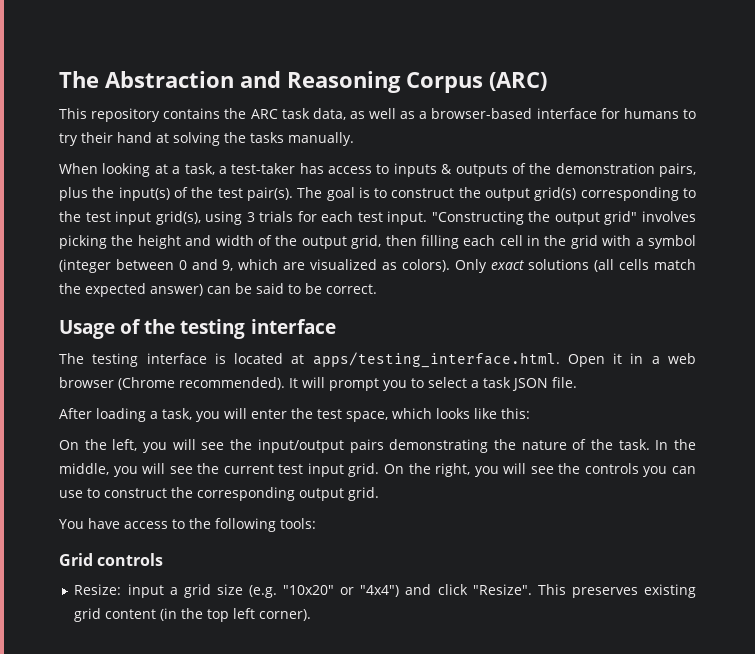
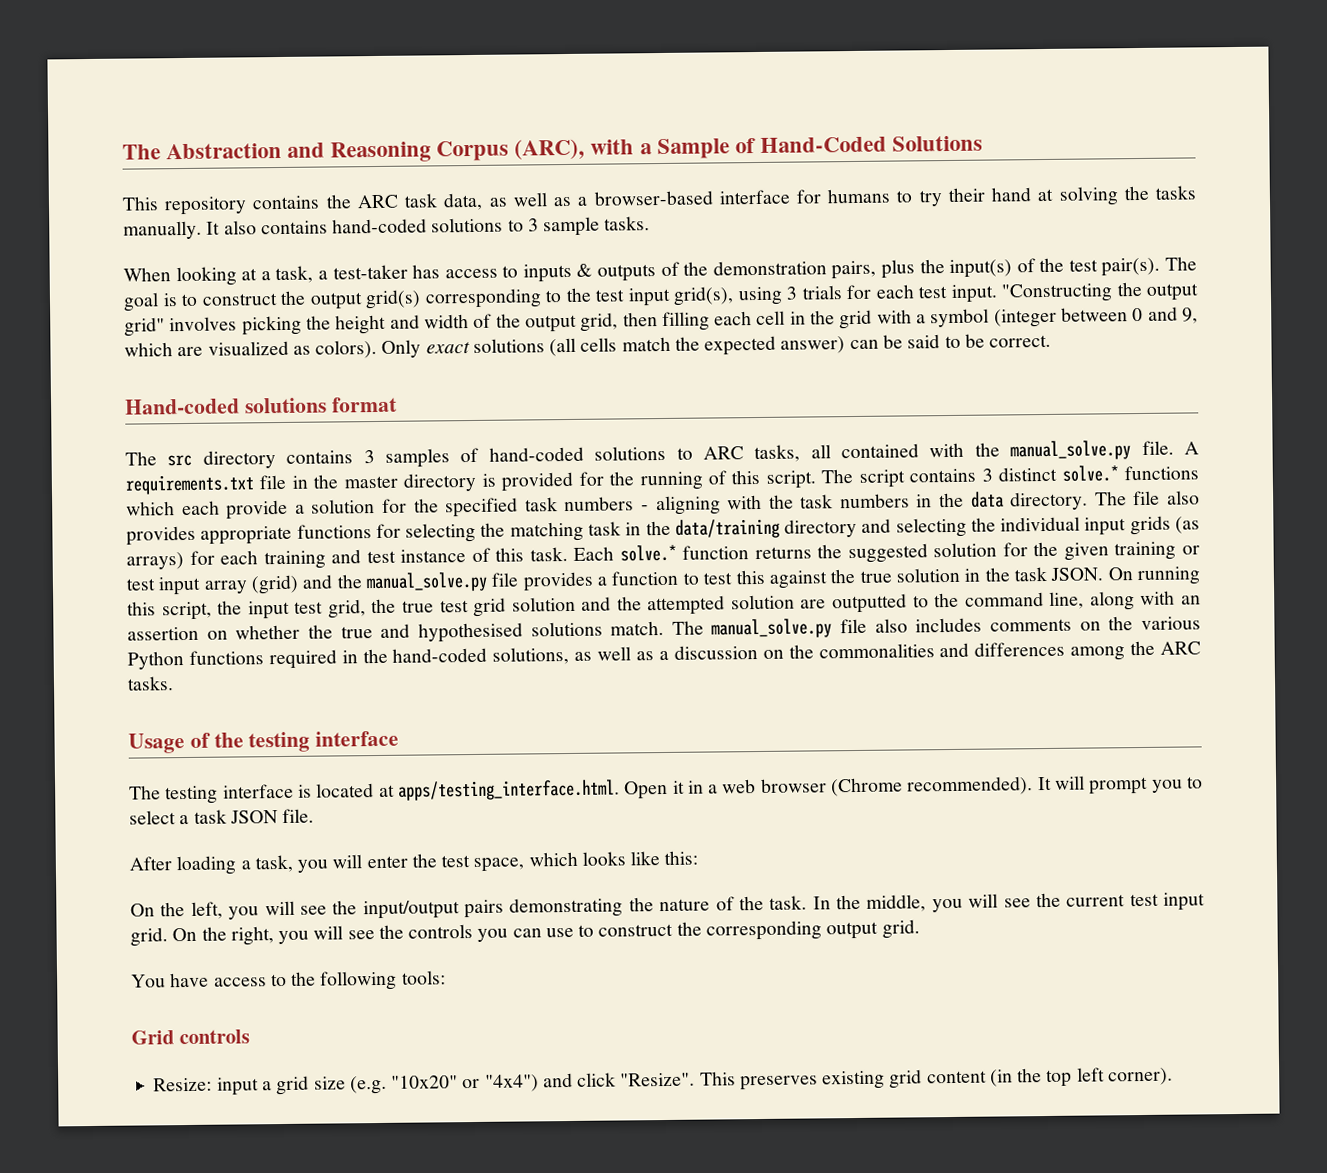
- The Abstraction and Reasoning Corpus (ARC)
+ The Abstraction and Reasoning Corpus (ARC), with a Sample of Hand-Coded Solutions
+ It also contains hand-coded solutions to 3 sample tasks.
+ Hand-coded solutions format
+ The src directory contains 3 samples of hand-coded solutions to ARC tasks, all contained with the manual_solve.py file. A requirements.txt file in the master directory is provided for the running of this script. The script contains 3 distinct solve.* functions which each provide a solution for the specified task numbers - aligning with the task numbers in the data directory. The file also provides appropriate functions for selecting the matching task in the data/training directory and selecting the individual input grids (as arrays) for each training and test instance of this task. Each solve.* function returns the suggested solution for the given training or test input array (grid) and the manual_solve.py file provides a function to test this against the true solution in the task JSON. On running this script, the input test grid, the true test grid solution and the attempted solution are outputted to the command line, along with an assertion on whether the true and hypothesised solutions match. The manual_solve.py file also includes comments on the various Python functions required in the hand-coded solutions, as well as a discussion on the commonalities and differences among the ARC tasks.

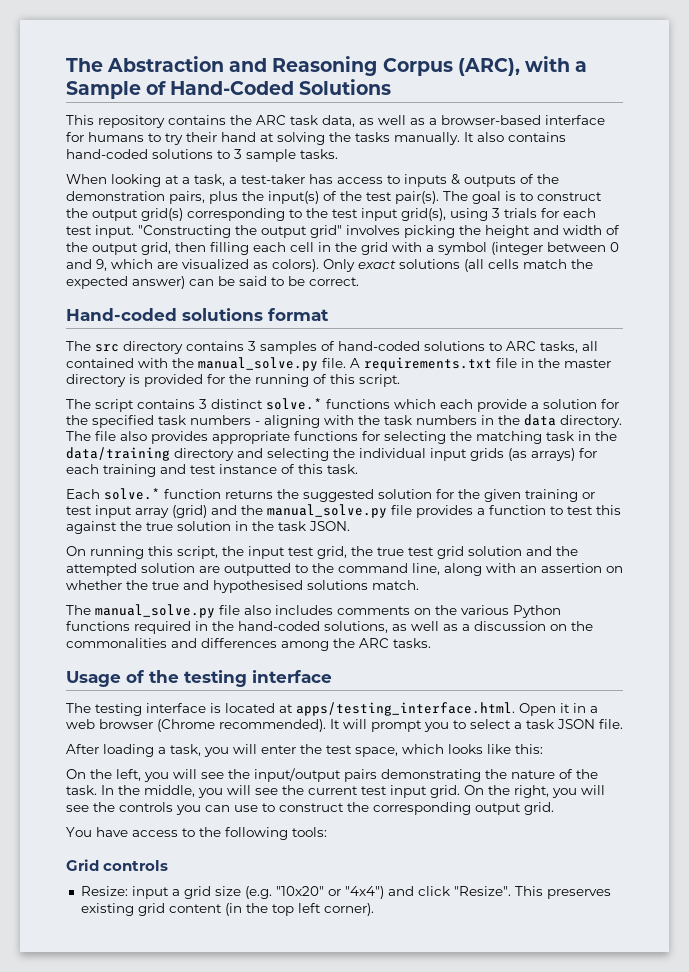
- A requirements.txt file in the master directory is provided for the running of this script. The script contains 3 distinct solve.* functions which each provide a solution for the specified task numbers - aligning with the task numbers in the data directory.
+ A requirements.txt file in the master directory is provided for the running of this script.
+ The script contains 3 distinct solve.* functions which each provide a solution for the specified task numbers - aligning with the task numbers in the data directory.
- The file also provides appropriate functions for selecting the matching task in the data/training directory and selecting the individual input grids (as arrays) for each training and test instance of this task. Each solve.* function returns the suggested solution for the given training or test input array (grid) and the manual_solve.py file provides a function to test this against the true solution in the task JSON. On running this script, the input test grid, the true test grid solution and the attempted solution are outputted to the command line, along with an assertion on whether the true and hypothesised solutions match. The manual_solve.py file also includes comments on the various Python functions required in the hand-coded solutions, as well as a discussion on the commonalities and differences among the ARC tasks.
+ The file also provides appropriate functions for selecting the matching task in the data/training directory and selecting the individual input grids (as arrays) for each training and test instance of this task.
+ Each solve.* function returns the suggested solution for the given training or test input array (grid) and the manual_solve.py file provides a function to test this against the true solution in the task JSON.
+ On running this script, the input test grid, the true test grid solution and the attempted solution are outputted to the command line, along with an assertion on whether the true and hypothesised solutions match.
+ The manual_solve.py file also includes comments on the various Python functions required in the hand-coded solutions, as well as a discussion on the commonalities and differences among the ARC tasks.

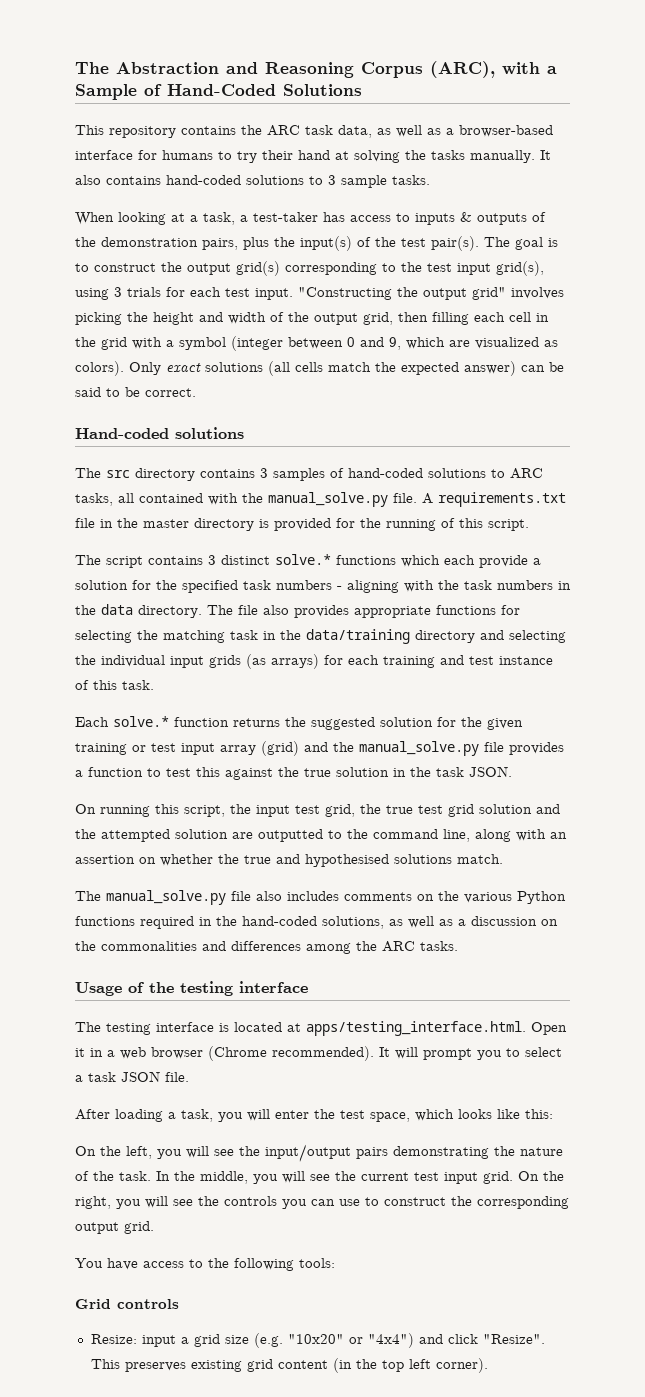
- Hand-coded solutions format
+ Hand-coded solutions

